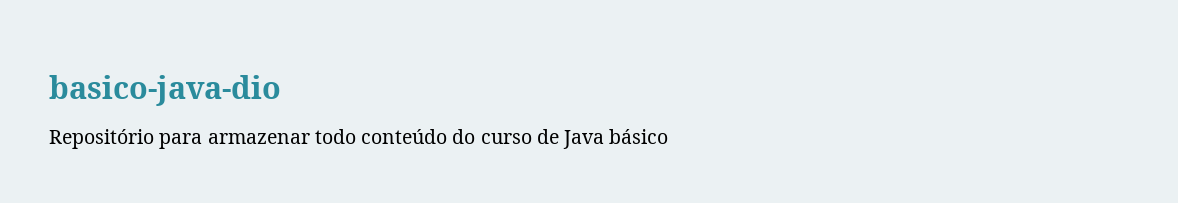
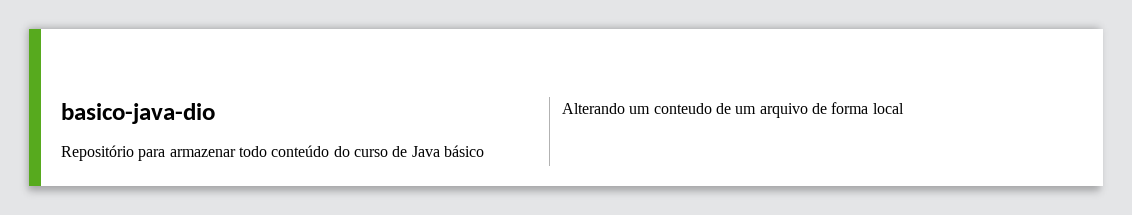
- Repositório para armazenar todo conteúdo do curso de Java básico
+ Repositório para armazenar todo conteúdo do curso de Java básico Alterando um conteudo de um arquivo de forma local

